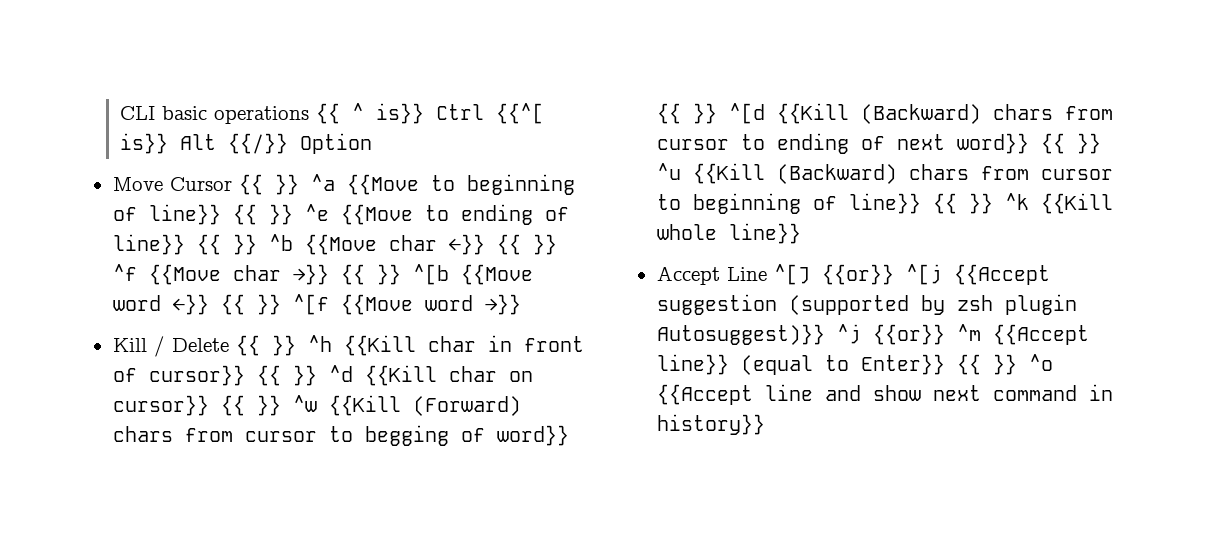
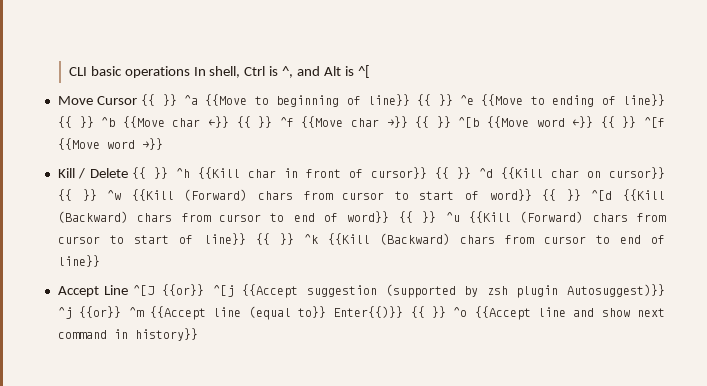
- CLI basic operations {{ ^ is}} Ctrl {{^[ is}} Alt {{/}} Option
+ CLI basic operations In shell, Ctrl is ^, and Alt is ^[
- Kill / Delete {{ }} ^h {{Kill char in front of cursor}} {{ }} ^d {{Kill char on cursor}} {{ }} ^w {{Kill (Forward) chars from cursor to begging of word}} {{ }} ^[d {{Kill (Backward) chars from cursor to ending of next word}} {{ }} ^u {{Kill (Backward) chars from cursor to beginning of line}} {{ }} ^k {{Kill whole line}}
+ Kill / Delete {{ }} ^h {{Kill char in front of cursor}} {{ }} ^d {{Kill char on cursor}} {{ }} ^w {{Kill (Forward) chars from cursor to start of word}} {{ }} ^[d {{Kill (Backward) chars from cursor to end of word}} {{ }} ^u {{Kill (Forward) chars from cursor to start of line}} {{ }} ^k {{Kill (Backward) chars from cursor to end of line}}
- Accept Line ^[J {{or}} ^[j {{Accept suggestion (supported by zsh plugin Autosuggest)}} ^j {{or}} ^m {{Accept line}} (equal to Enter}} {{ }} ^o {{Accept line and show next command in history}}
+ Accept Line ^[J {{or}} ^[j {{Accept suggestion (supported by zsh plugin Autosuggest)}} ^j {{or}} ^m {{Accept line (equal to}} Enter{{)}} {{ }} ^o {{Accept line and show next command in history}}

